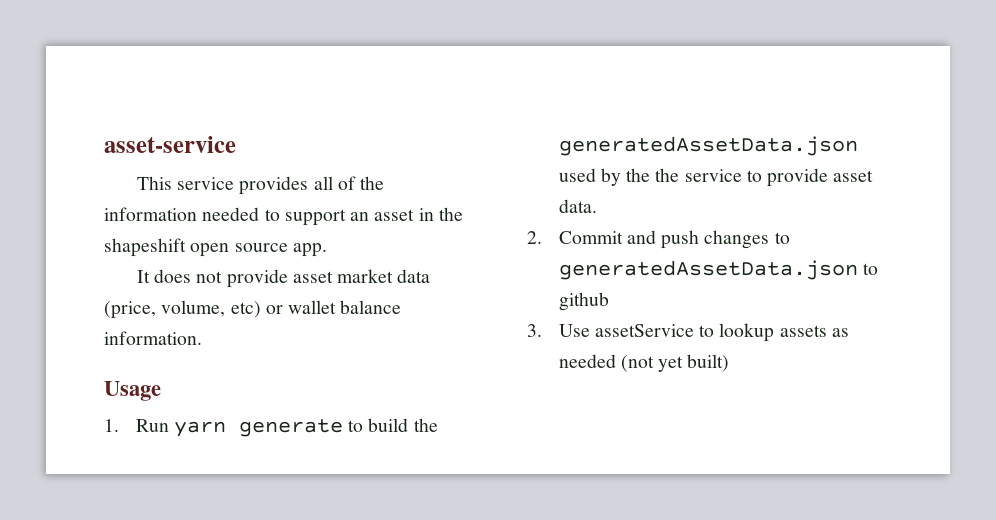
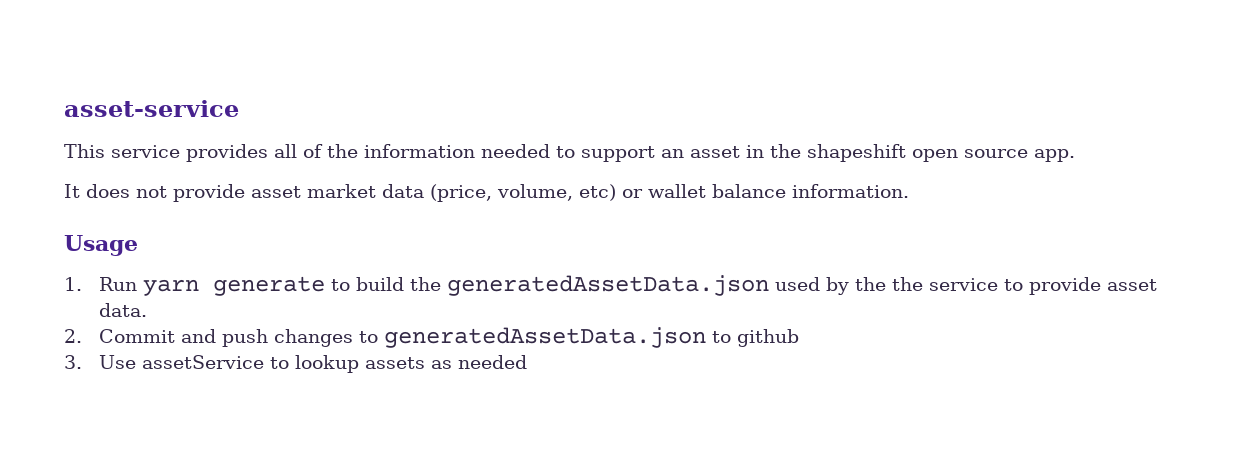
- 3. Use assetService to lookup assets as needed (not yet built)
+ 3. Use assetService to lookup assets as needed

